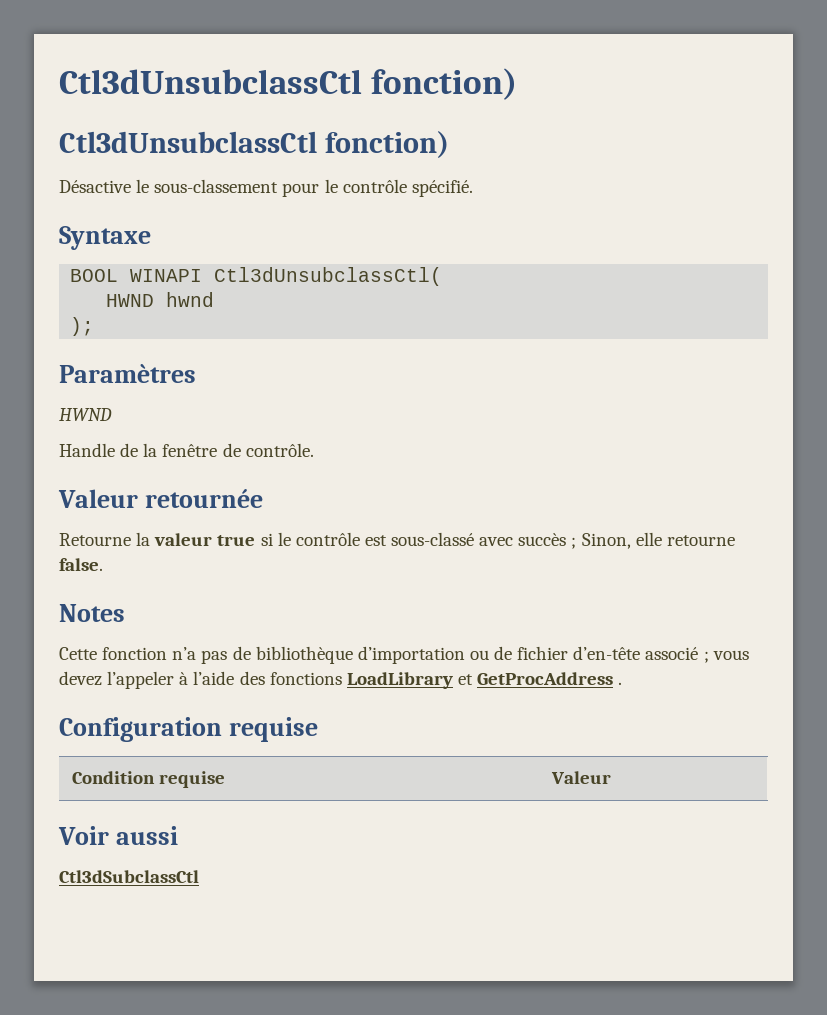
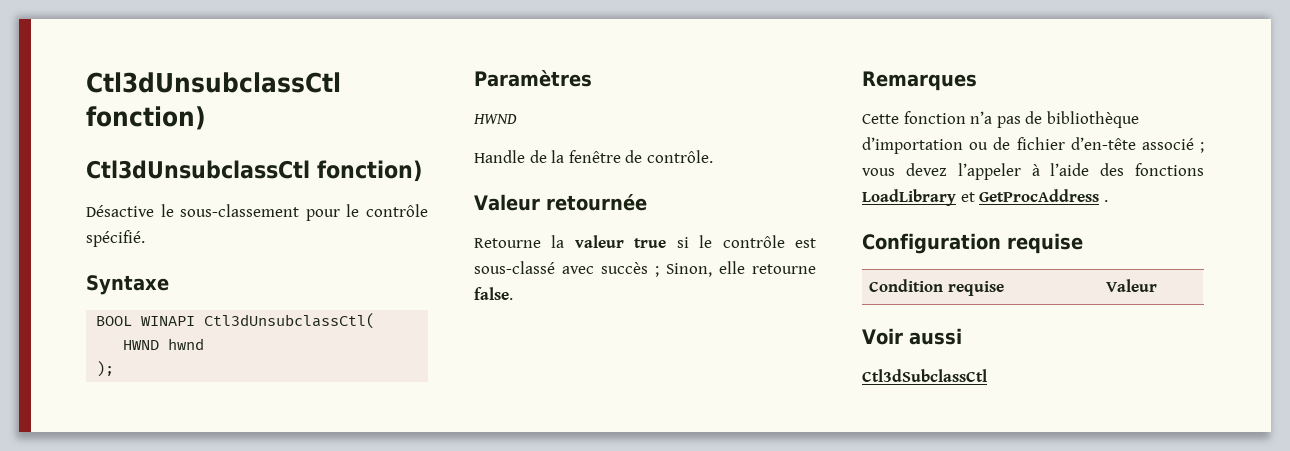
- Notes
+ Remarques

